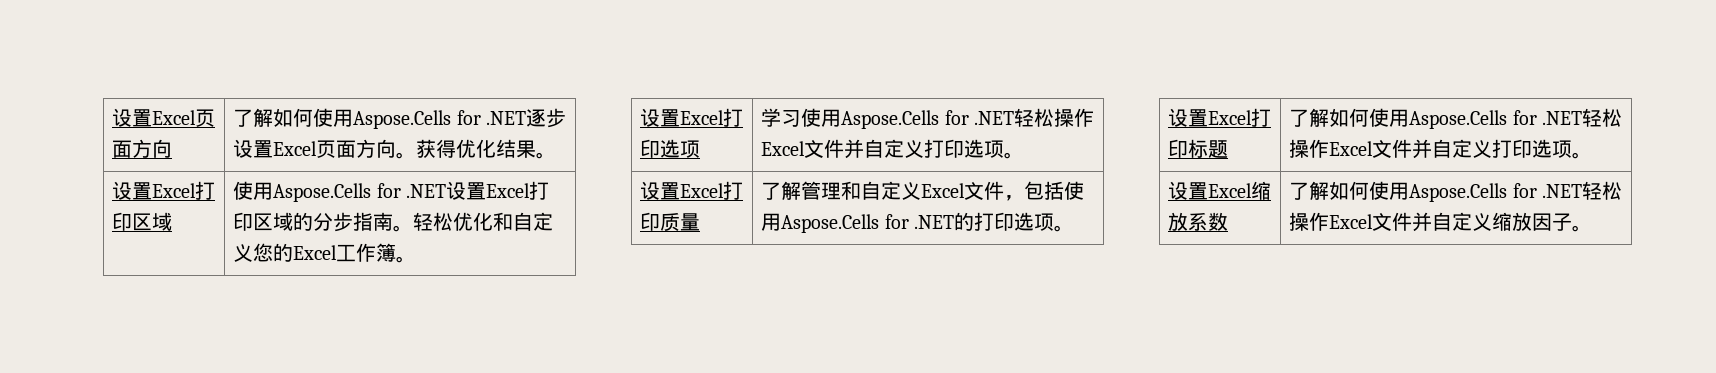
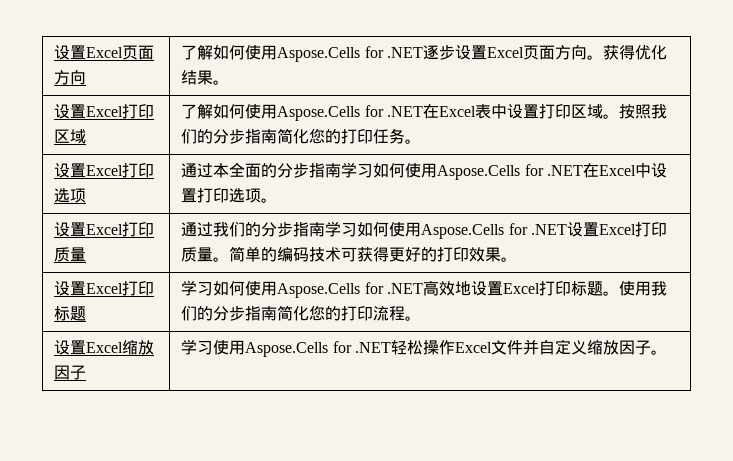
- 设置Excel打印区域 | 使用Aspose.Cells for .NET设置Excel打印区域的分步指南。轻松优化和自定义您的Excel工作簿。
+ 设置Excel打印区域 | 了解如何使用Aspose.Cells for .NET在Excel表中设置打印区域。按照我们的分步指南简化您的打印任务。
- 设置Excel打印选项 | 学习使用Aspose.Cells for .NET轻松操作Excel文件并自定义打印选项。
+ 设置Excel打印选项 | 通过本全面的分步指南学习如何使用Aspose.Cells for .NET在Excel中设置打印选项。
- 设置Excel打印质量 | 了解管理和自定义Excel文件，包括使用Aspose.Cells for .NET的打印选项。
+ 设置Excel打印质量 | 通过我们的分步指南学习如何使用Aspose.Cells for .NET设置Excel打印质量。简单的编码技术可获得更好的打印效果。
- 设置Excel打印标题 | 了解如何使用Aspose.Cells for .NET轻松操作Excel文件并自定义打印选项。
+ 设置Excel打印标题 | 学习如何使用Aspose.Cells for .NET高效地设置Excel打印标题。使用我们的分步指南简化您的打印流程。
- 设置Excel缩放系数 | 了解如何使用Aspose.Cells for .NET轻松操作Excel文件并自定义缩放因子。
+ 设置Excel缩放因子 | 学习使用Aspose.Cells for .NET轻松操作Excel文件并自定义缩放因子。

